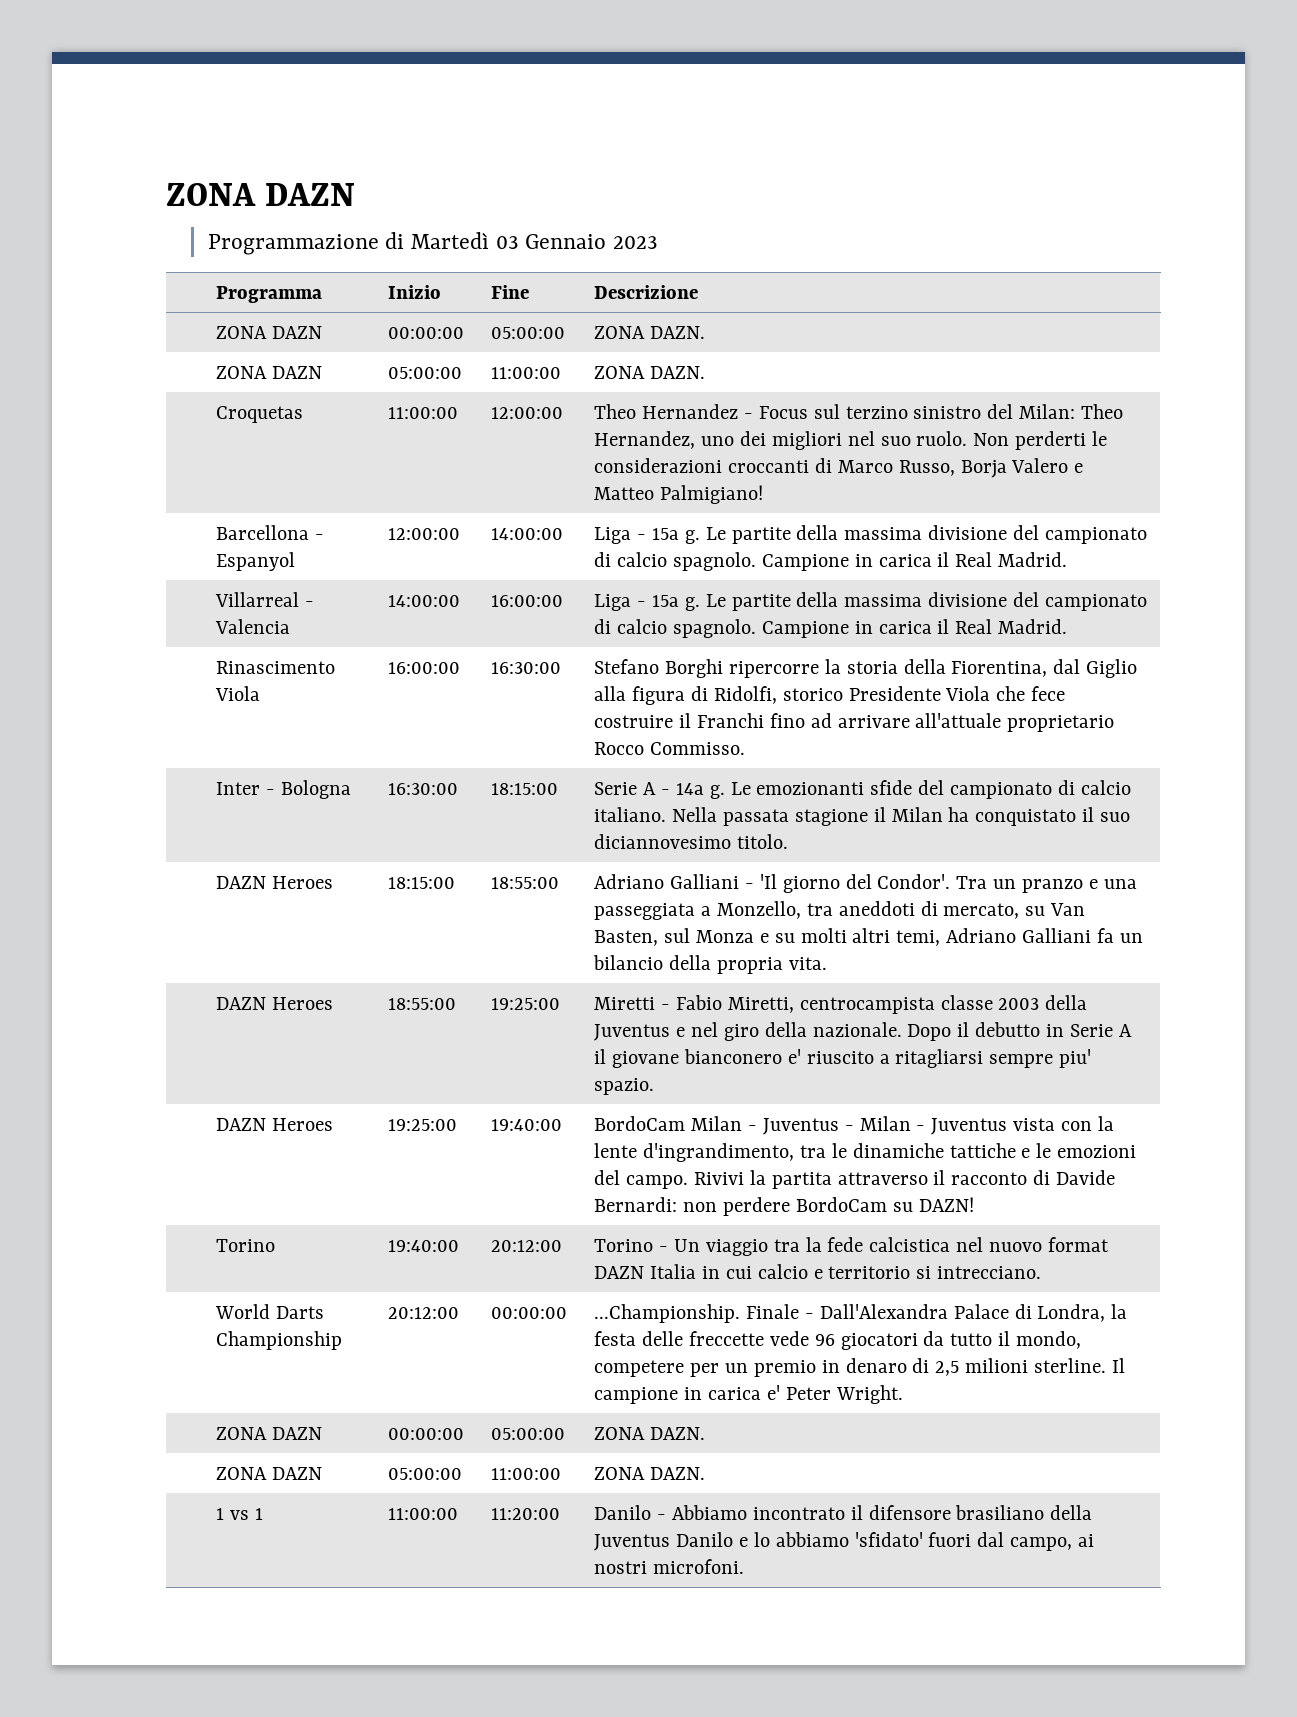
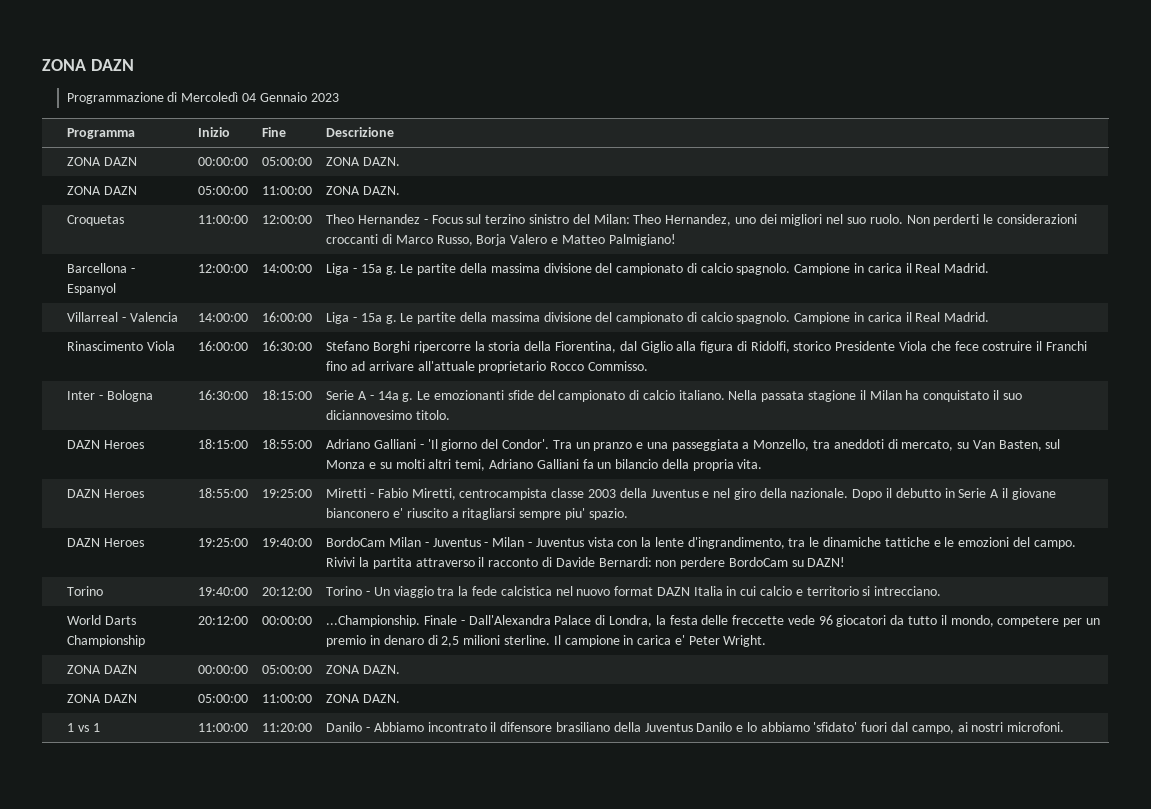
- Programmazione di Martedì 03 Gennaio 2023
+ Programmazione di Mercoledì 04 Gennaio 2023

